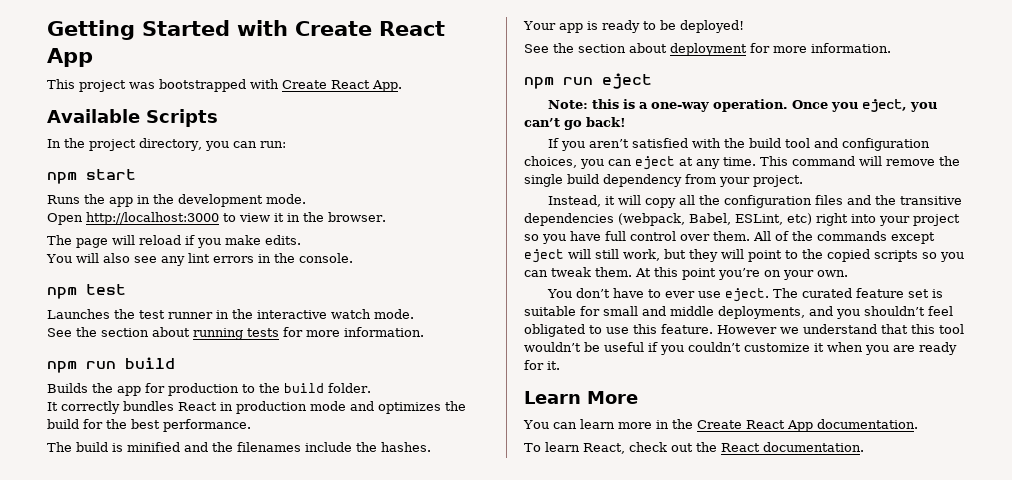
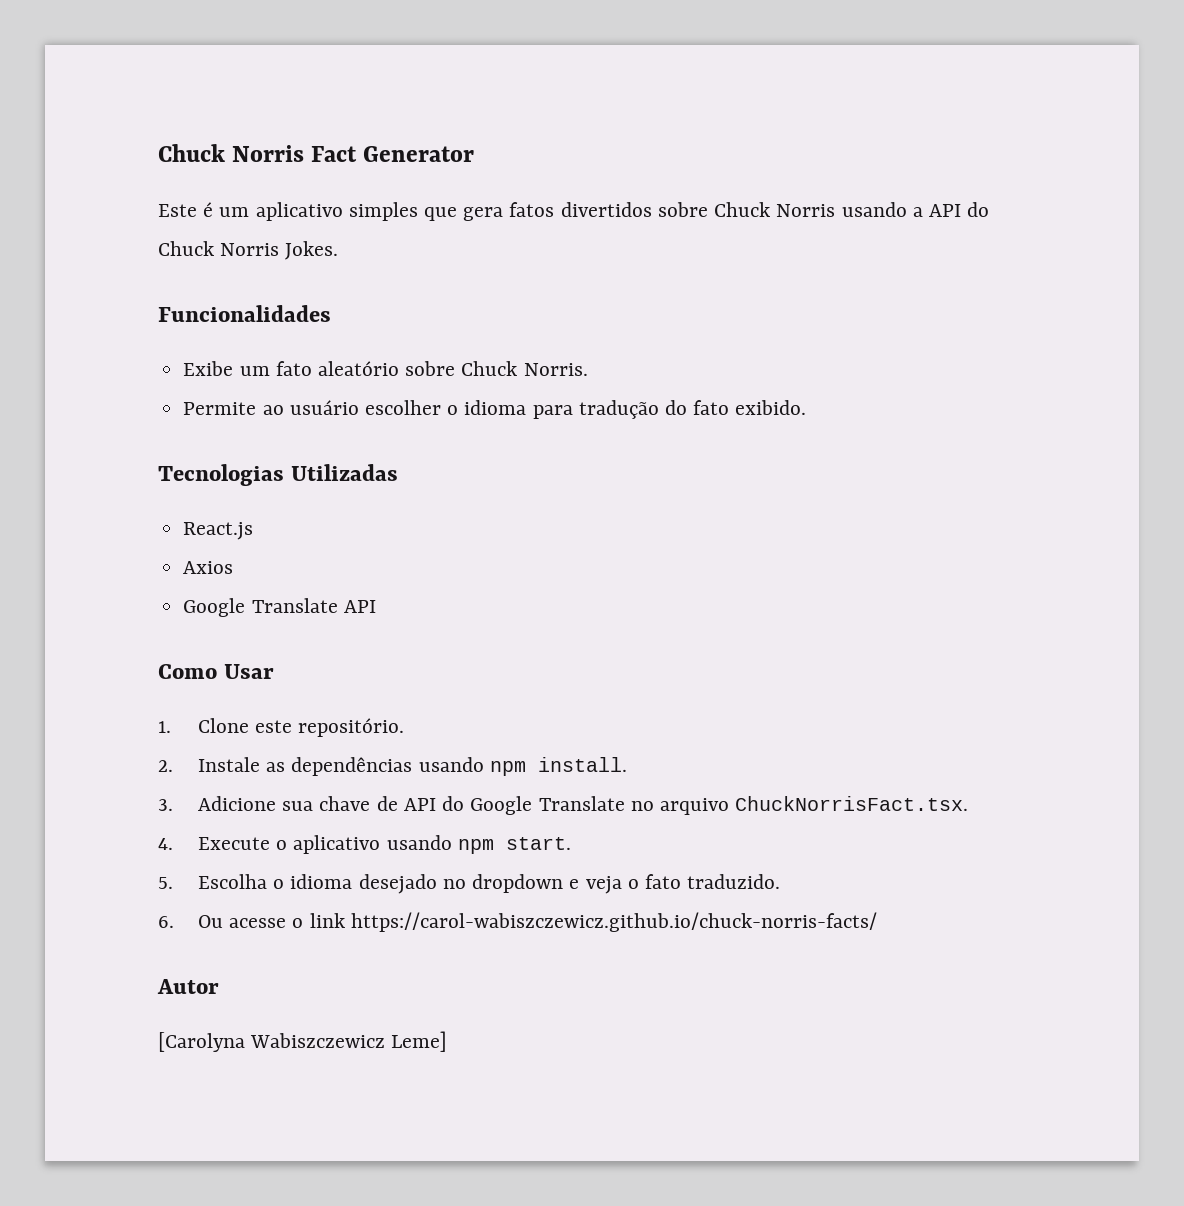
- Getting Started with Create React App
- This project was bootstrapped with Create React App.
- Available Scripts
- In the project directory, you can run:
- npm start
- Runs the app in the development mode.
- Open http://localhost:3000 to view it in the browser.
- The page will reload if you make edits.
- You will also see any lint errors in the console.
- npm test
- Launches the test runner in the interactive watch mode.
- See the section about running tests for more information.
- npm run build
- Builds the app for production to the build folder.
- It correctly bundles React in production mode and optimizes the build for the best performance.
- The build is minified and the filenames include the hashes.
- Your app is ready to be deployed!
- See the section about deployment for more information.
- npm run eject
- Note: this is a one-way operation. Once you eject, you can’t go back!
- If you aren’t satisfied with the build tool and configuration choices, you can eject at any time. This command will remove the single build dependency from your project.
- Instead, it will copy all the configuration files and the transitive dependencies (webpack, Babel, ESLint, etc) right into your project so you have full control over them. All of the commands except eject will still work, but they will point to the copied scripts so you can tweak them. At this point you’re on your own.
- You don’t have to ever use eject. The curated feature set is suitable for small and middle deployments, and you shouldn’t feel obligated to use this feature. However we understand that this tool wouldn’t be useful if you couldn’t customize it when you are ready for it.
- Learn More
- You can learn more in the Create React App documentation.
- To learn React, check out the React documentation.
+ Chuck Norris Fact Generator
+ Este é um aplicativo simples que gera fatos divertidos sobre Chuck Norris usando a API do Chuck Norris Jokes.
+ Funcionalidades
+ Exibe um fato aleatório sobre Chuck Norris.
+ Permite ao usuário escolher o idioma para tradução do fato exibido.
+ Tecnologias Utilizadas
+ React.js
+ Axios
+ Google Translate API
+ Como Usar
+ 1. Clone este repositório.
+ 2. Instale as dependências usando npm install.
+ 3. Adicione sua chave de API do Google Translate no arquivo ChuckNorrisFact.tsx.
+ 4. Execute o aplicativo usando npm start.
+ 5. Escolha o idioma desejado no dropdown e veja o fato traduzido.
+ 6. Ou acesse o link https://carol-wabiszczewicz.github.io/chuck-norris-facts/
+ Autor
+ [Carolyna Wabiszczewicz Leme]

